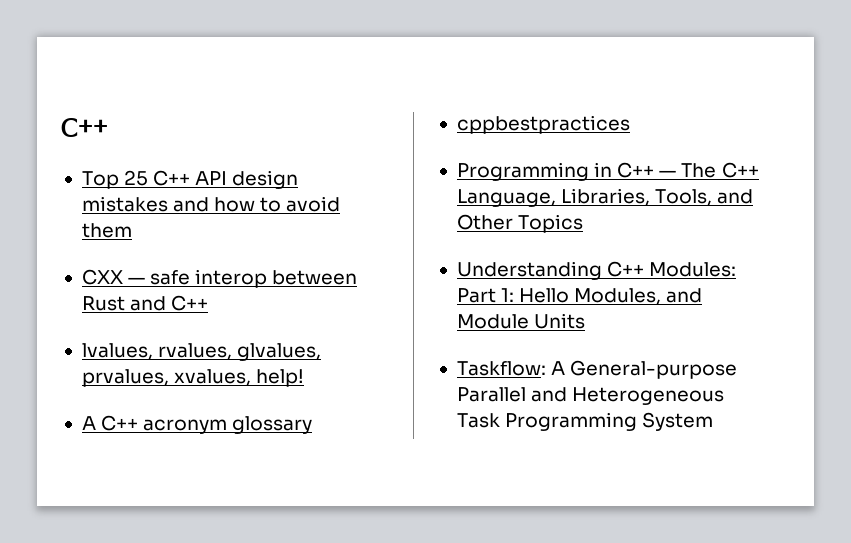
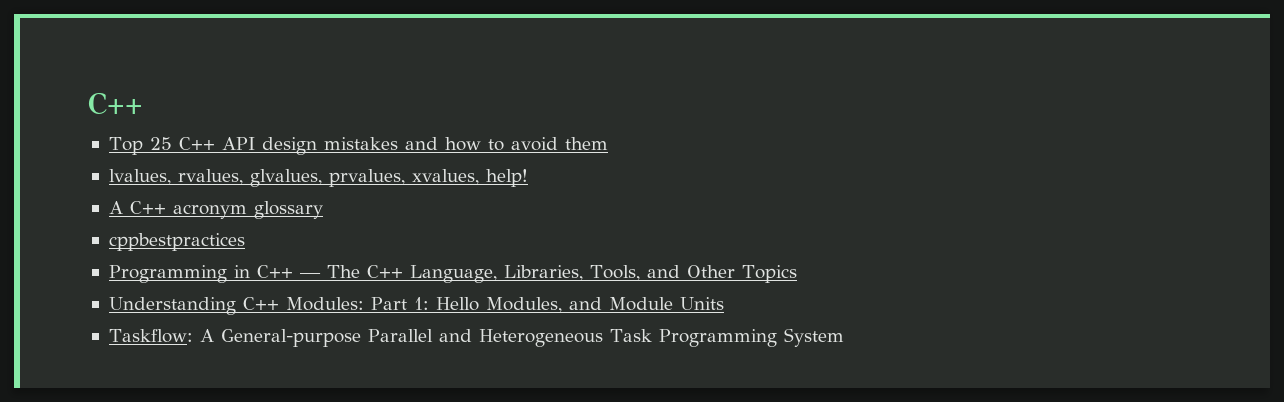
- CXX — safe interop between Rust and C++

